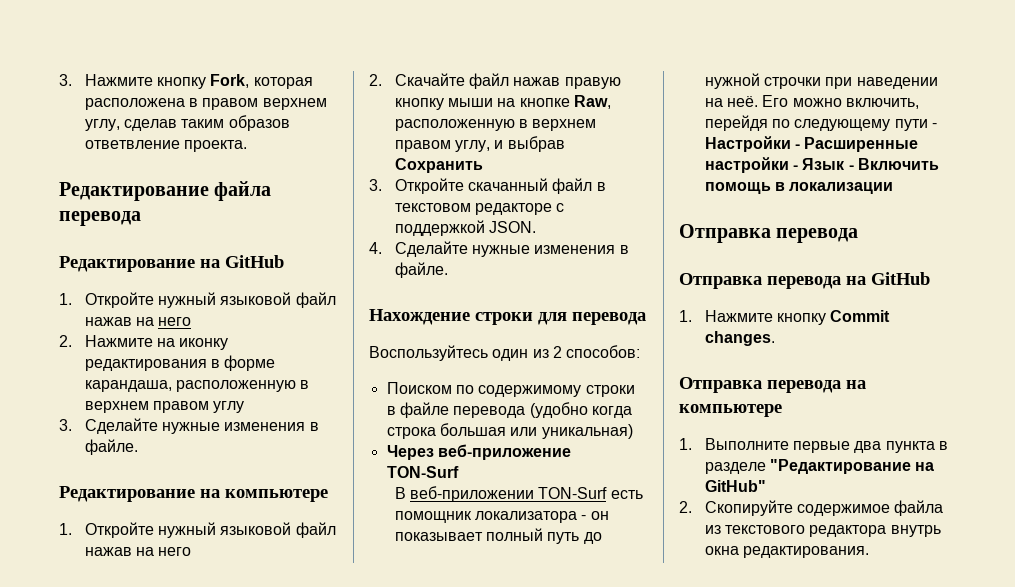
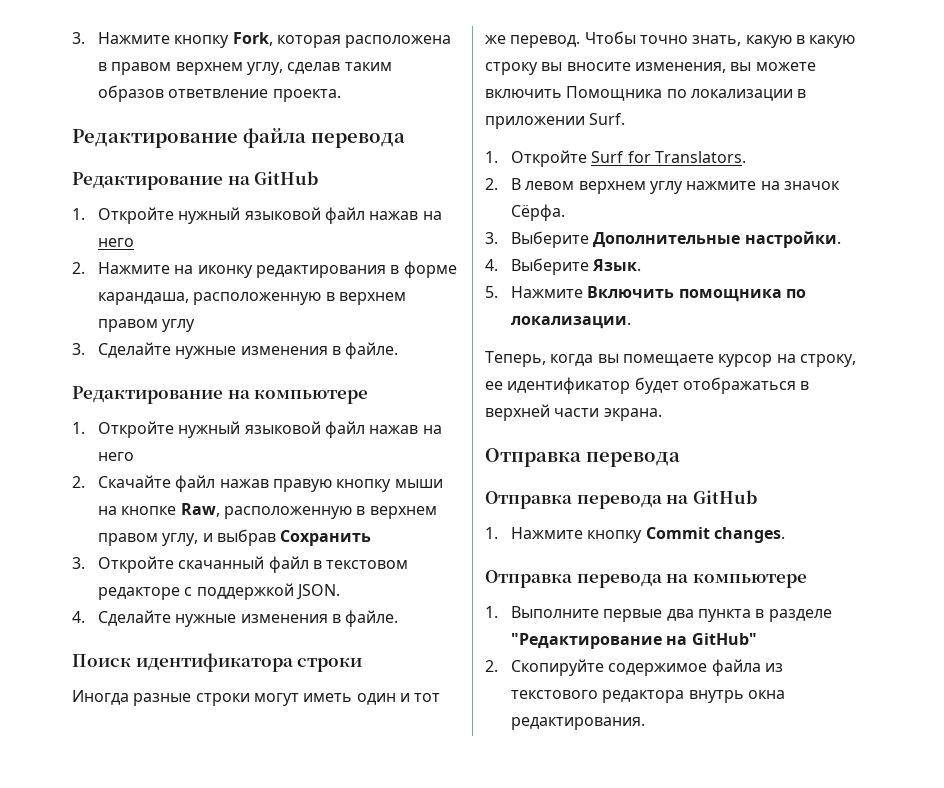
- Нахождение строки для перевода
- Воспользуйтесь один из 2 способов:
- Поиском по содержимому строки в файле перевода (удобно когда строка большая или уникальная)
- Через веб-приложение TON-Surf
- В веб-приложении TON-Surf есть помощник локализатора - он показывает полный путь до нужной строчки при наведении на неё. Его можно включить, перейдя по следующему пути - Настройки - Расширенные настройки - Язык - Включить помощь в локализации
+ Поиск идентификатора строки
+ Иногда разные строки могут иметь один и тот же перевод. Чтобы точно знать, какую в какую строку вы вносите изменения, вы можете включить Помощника по локализации в приложении Surf.
+ 1. Откройте Surf for Translators.
+ 2. В левом верхнем углу нажмите на значок Сёрфа.
+ 3. Выберите Дополнительные настройки.
+ 4. Выберите Язык.
+ 5. Нажмите Включить помощника по локализации.
+ Теперь, когда вы помещаете курсор на строку, ее идентификатор будет отображаться в верхней части экрана.

